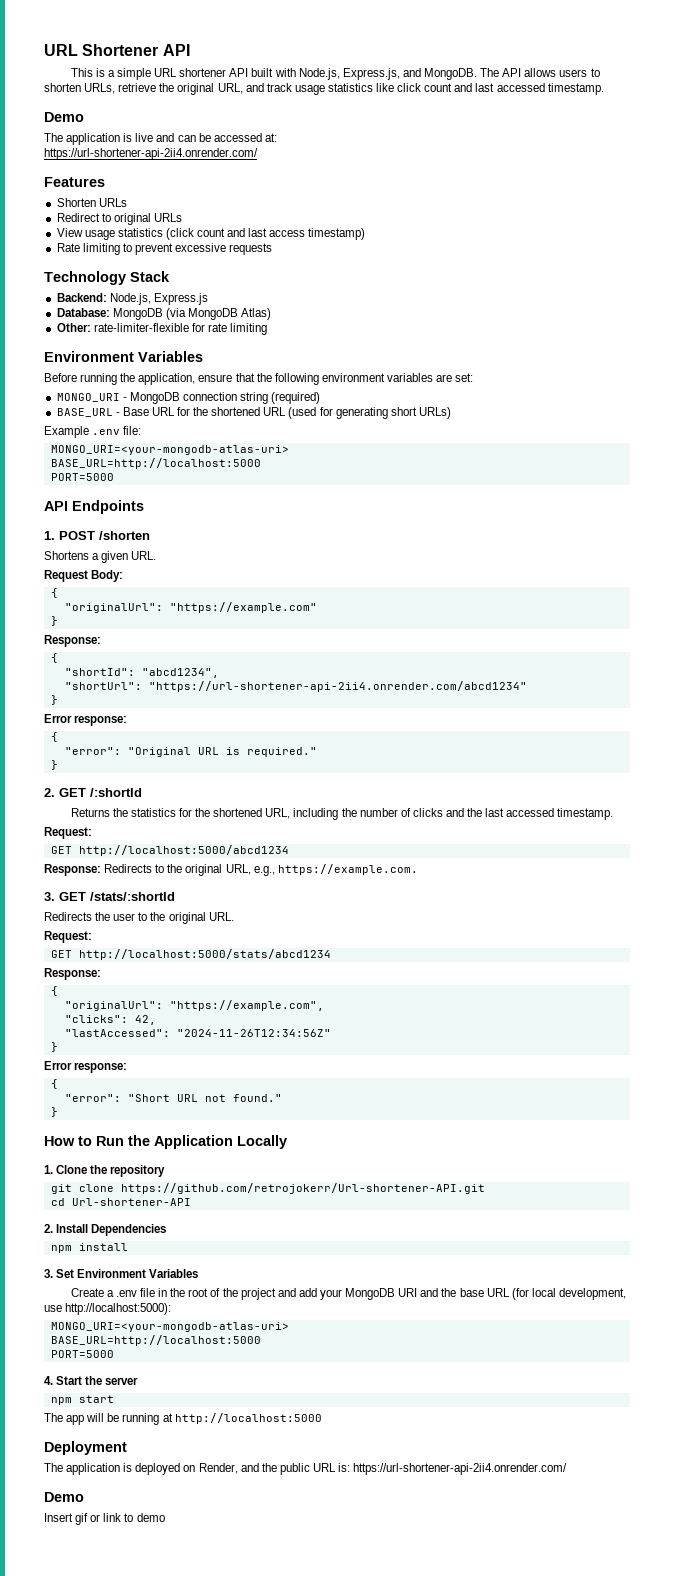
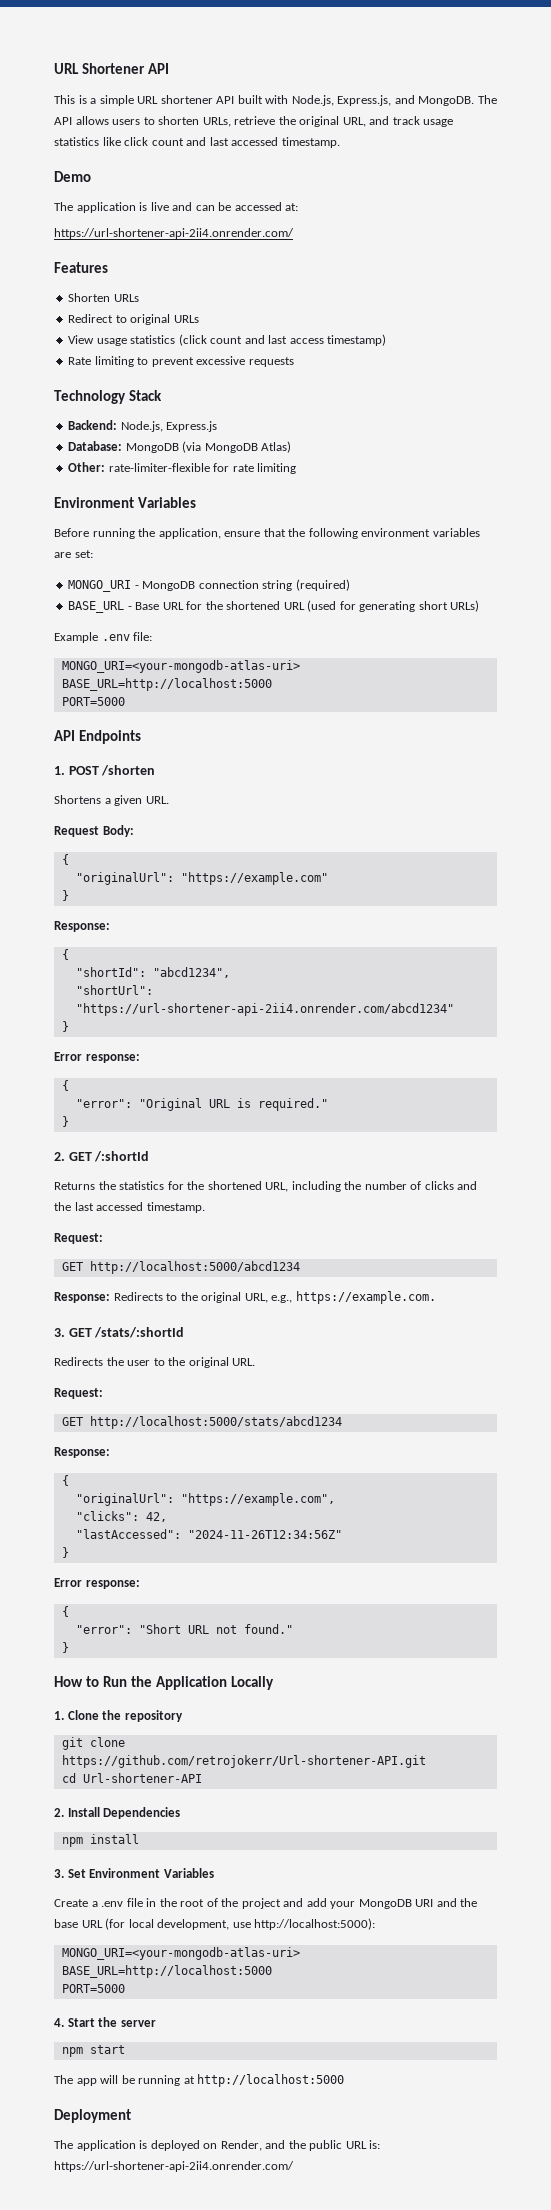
  The application is deployed on Render, and the public URL is: https://url-shortener-api-2ii4.onrender.com/
- Demo
- Insert gif or link to demo

